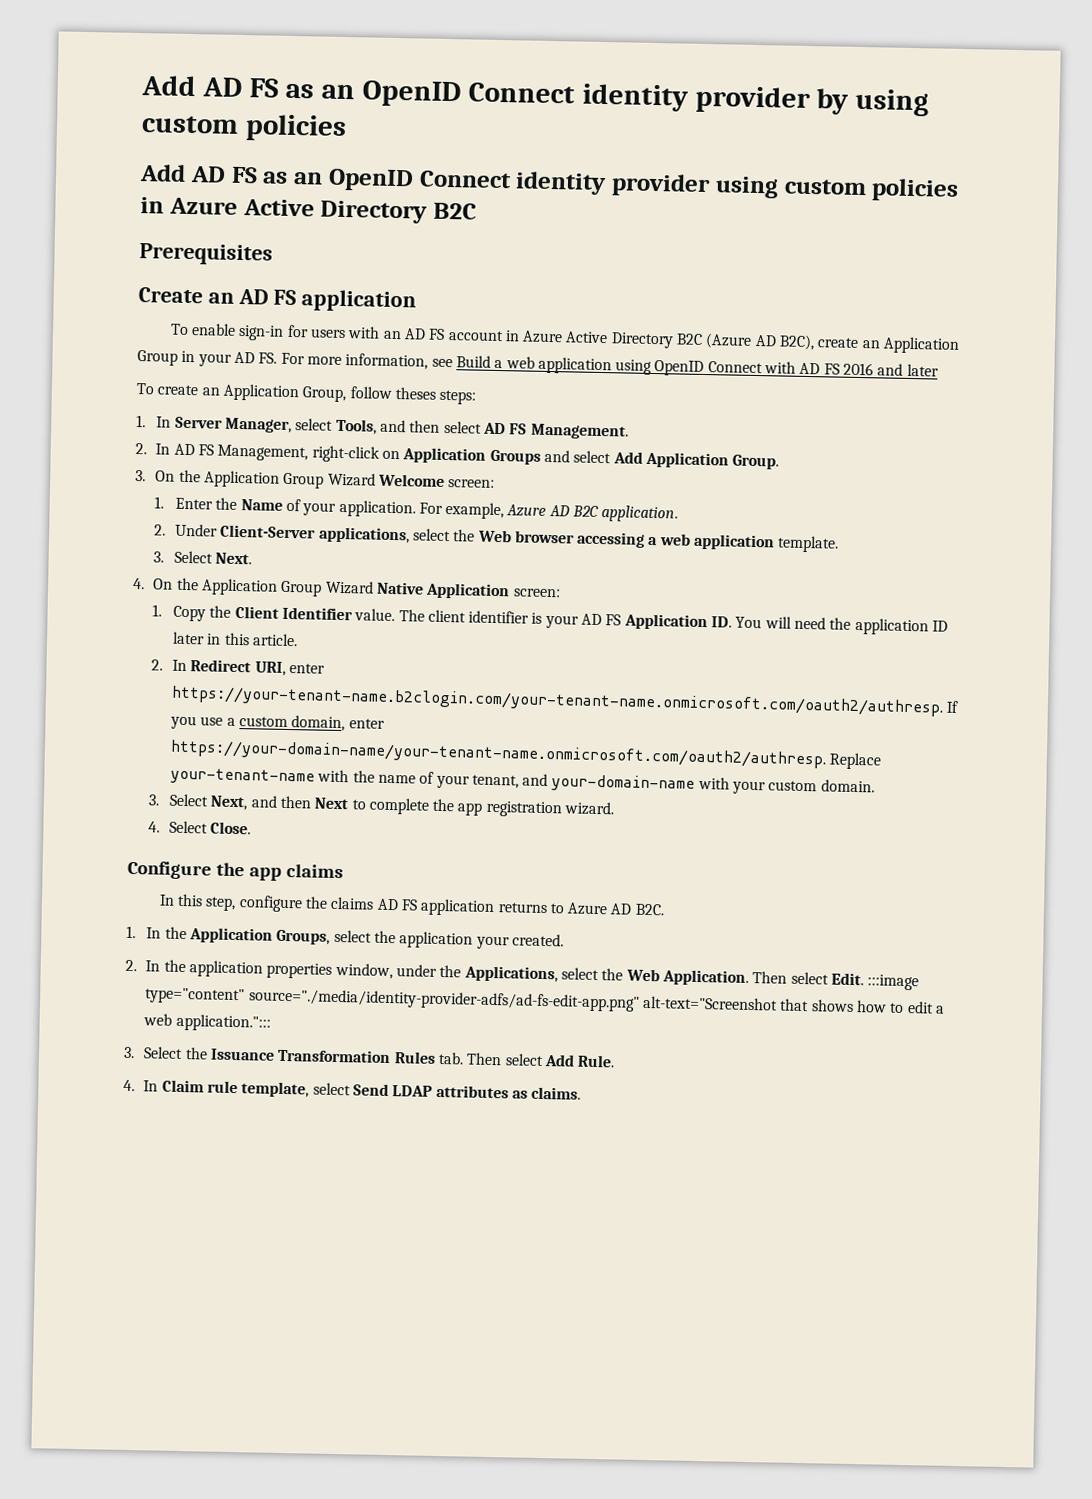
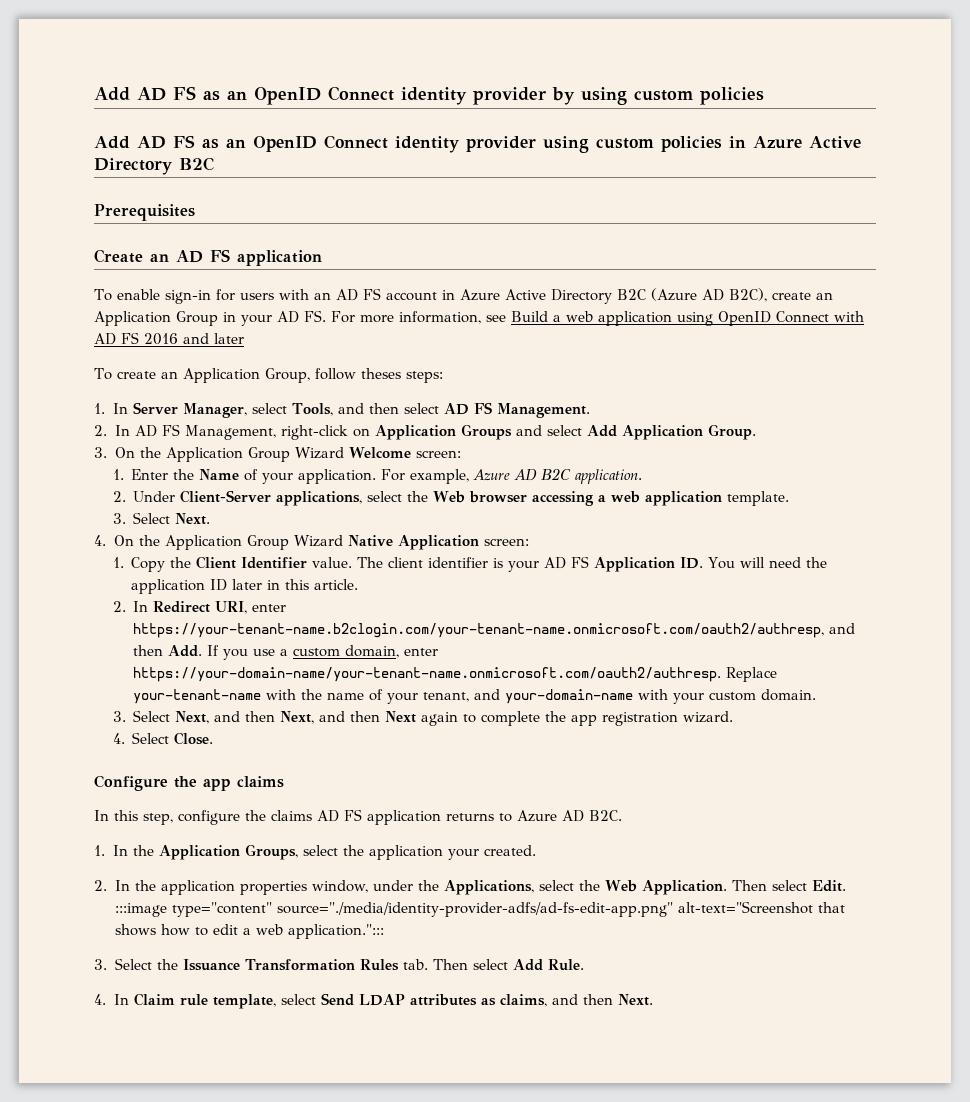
- 2. In Redirect URI, enter https://your-tenant-name.b2clogin.com/your-tenant-name.onmicrosoft.com/oauth2/authresp. If you use a custom domain, enter https://your-domain-name/your-tenant-name.onmicrosoft.com/oauth2/authresp. Replace your-tenant-name with the name of your tenant, and your-domain-name with your custom domain.
+ 2. In Redirect URI, enter https://your-tenant-name.b2clogin.com/your-tenant-name.onmicrosoft.com/oauth2/authresp, and then Add. If you use a custom domain, enter https://your-domain-name/your-tenant-name.onmicrosoft.com/oauth2/authresp. Replace your-tenant-name with the name of your tenant, and your-domain-name with your custom domain.
- 3. Select Next, and then Next to complete the app registration wizard.
+ 3. Select Next, and then Next, and then Next again to complete the app registration wizard.
- 4. In Claim rule template, select Send LDAP attributes as claims.
+ 4. In Claim rule template, select Send LDAP attributes as claims, and then Next.

